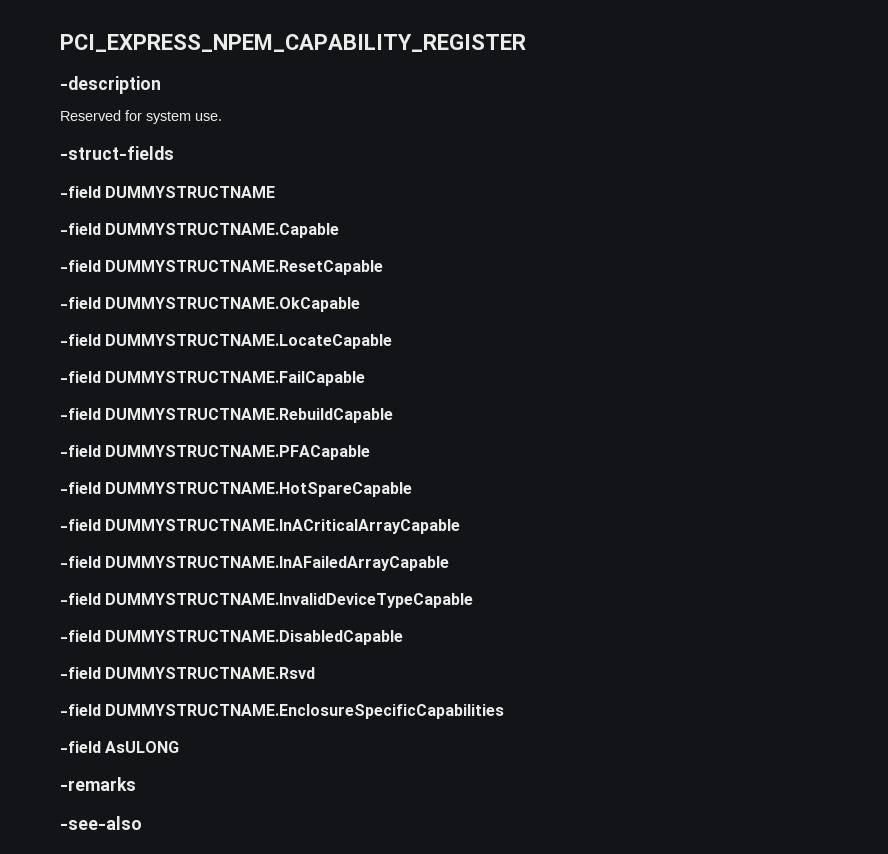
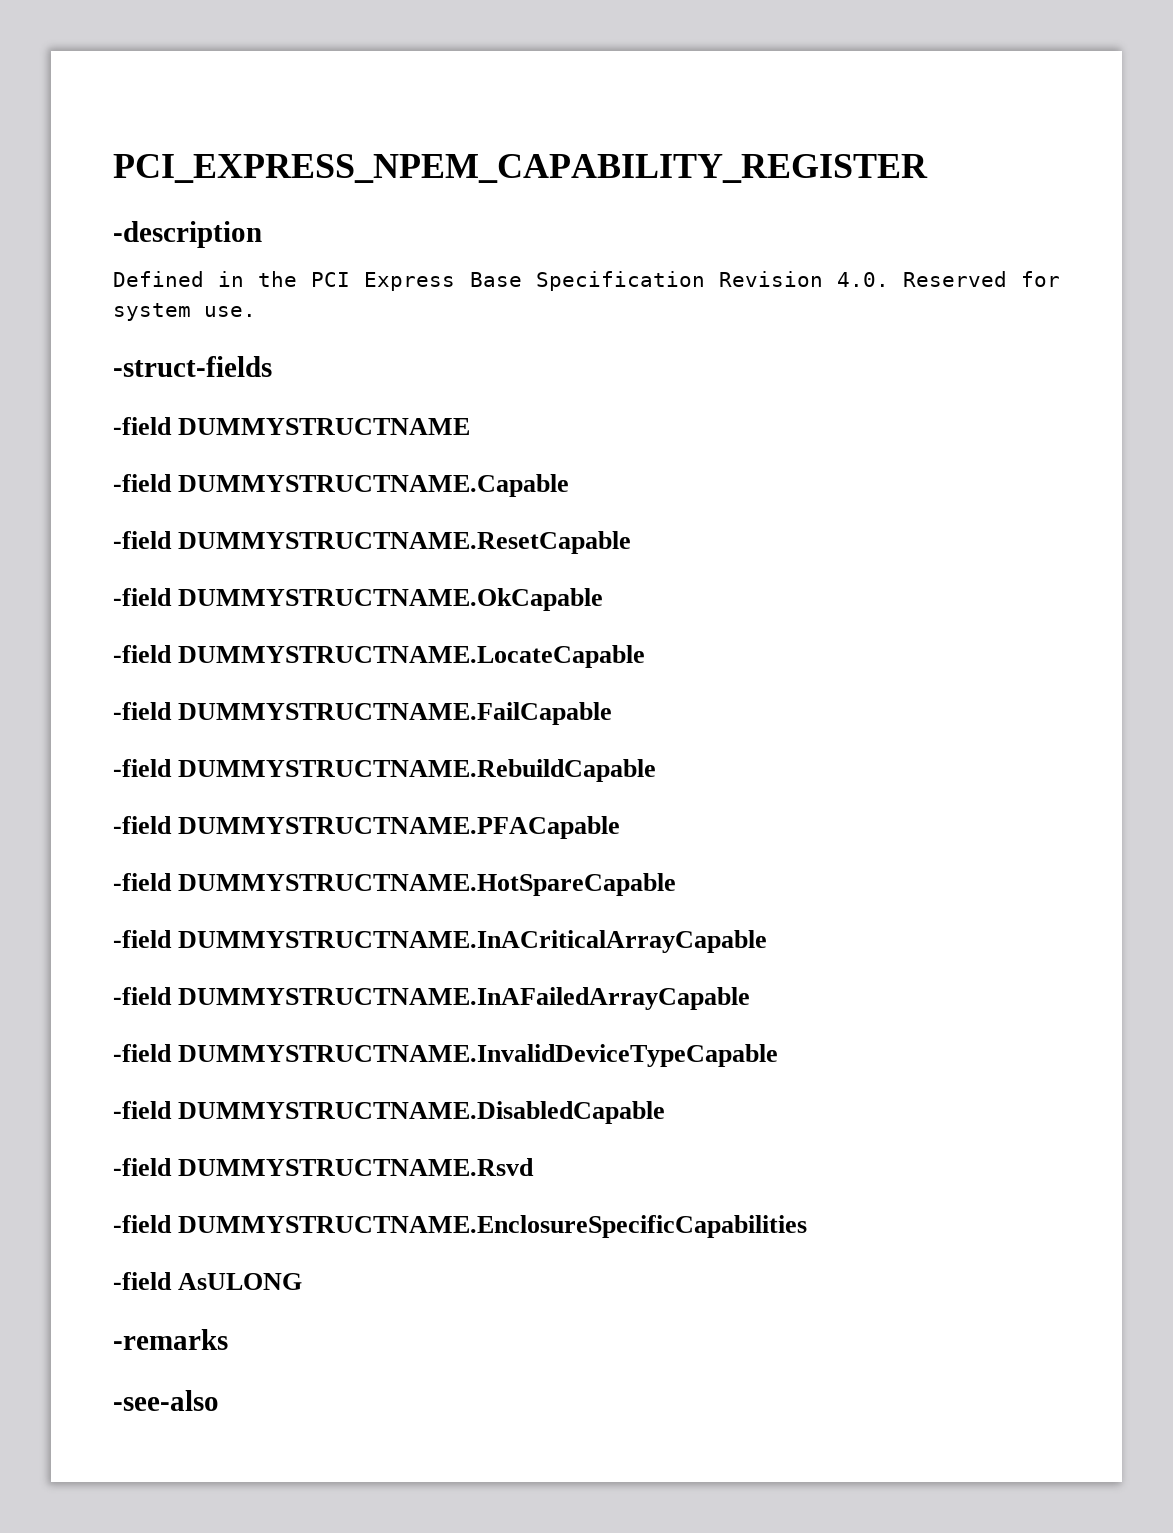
- Reserved for system use.
+ Defined in the PCI Express Base Specification Revision 4.0. Reserved for system use.

